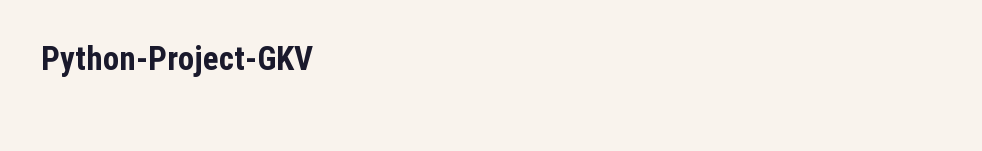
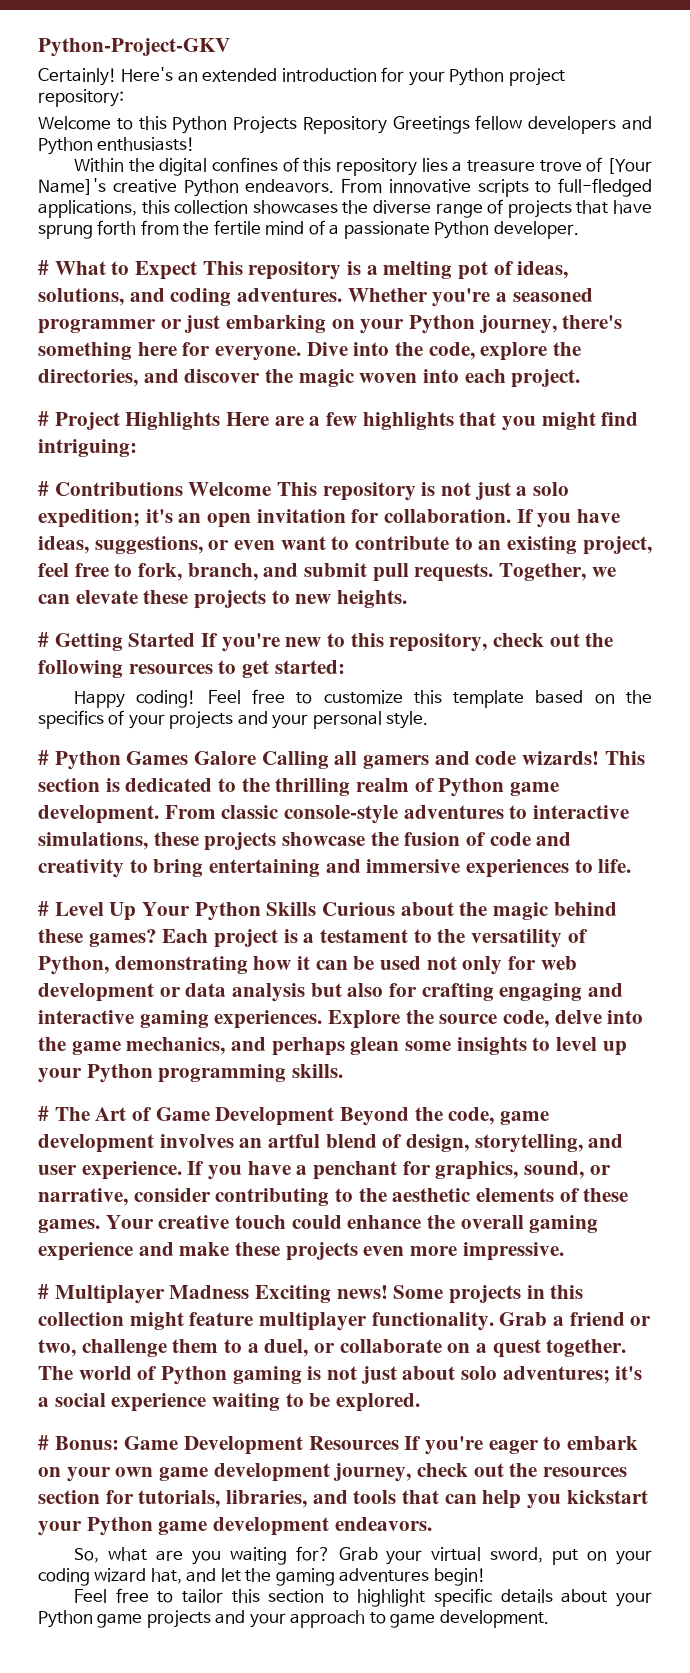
+ Certainly! Here's an extended introduction for your Python project repository:
+ Welcome to this Python Projects Repository Greetings fellow developers and Python enthusiasts!
+ Within the digital confines of this repository lies a treasure trove of [Your Name]'s creative Python endeavors. From innovative scripts to full-fledged applications, this collection showcases the diverse range of projects that have sprung forth from the fertile mind of a passionate Python developer.
+ # What to Expect This repository is a melting pot of ideas, solutions, and coding adventures. Whether you're a seasoned programmer or just embarking on your Python journey, there's something here for everyone. Dive into the code, explore the directories, and discover the magic woven into each project.
+ # Project Highlights Here are a few highlights that you might find intriguing:
+ # Contributions Welcome This repository is not just a solo expedition; it's an open invitation for collaboration. If you have ideas, suggestions, or even want to contribute to an existing project, feel free to fork, branch, and submit pull requests. Together, we can elevate these projects to new heights.
+ # Getting Started If you're new to this repository, check out the following resources to get started:
+ Happy coding! Feel free to customize this template based on the specifics of your projects and your personal style.
+ # Python Games Galore Calling all gamers and code wizards! This section is dedicated to the thrilling realm of Python game development. From classic console-style adventures to interactive simulations, these projects showcase the fusion of code and creativity to bring entertaining and immersive experiences to life.
+ # Level Up Your Python Skills Curious about the magic behind these games? Each project is a testament to the versatility of Python, demonstrating how it can be used not only for web development or data analysis but also for crafting engaging and interactive gaming experiences. Explore the source code, delve into the game mechanics, and perhaps glean some insights to level up your Python programming skills.
+ # The Art of Game Development Beyond the code, game development involves an artful blend of design, storytelling, and user experience. If you have a penchant for graphics, sound, or narrative, consider contributing to the aesthetic elements of these games. Your creative touch could enhance the overall gaming experience and make these projects even more impressive.
+ # Multiplayer Madness Exciting news! Some projects in this collection might feature multiplayer functionality. Grab a friend or two, challenge them to a duel, or collaborate on a quest together. The world of Python gaming is not just about solo adventures; it's a social experience waiting to be explored.
+ # Bonus: Game Development Resources If you're eager to embark on your own game development journey, check out the resources section for tutorials, libraries, and tools that can help you kickstart your Python game development endeavors.
+ So, what are you waiting for? Grab your virtual sword, put on your coding wizard hat, and let the gaming adventures begin!
+ Feel free to tailor this section to highlight specific details about your Python game projects and your approach to game development.

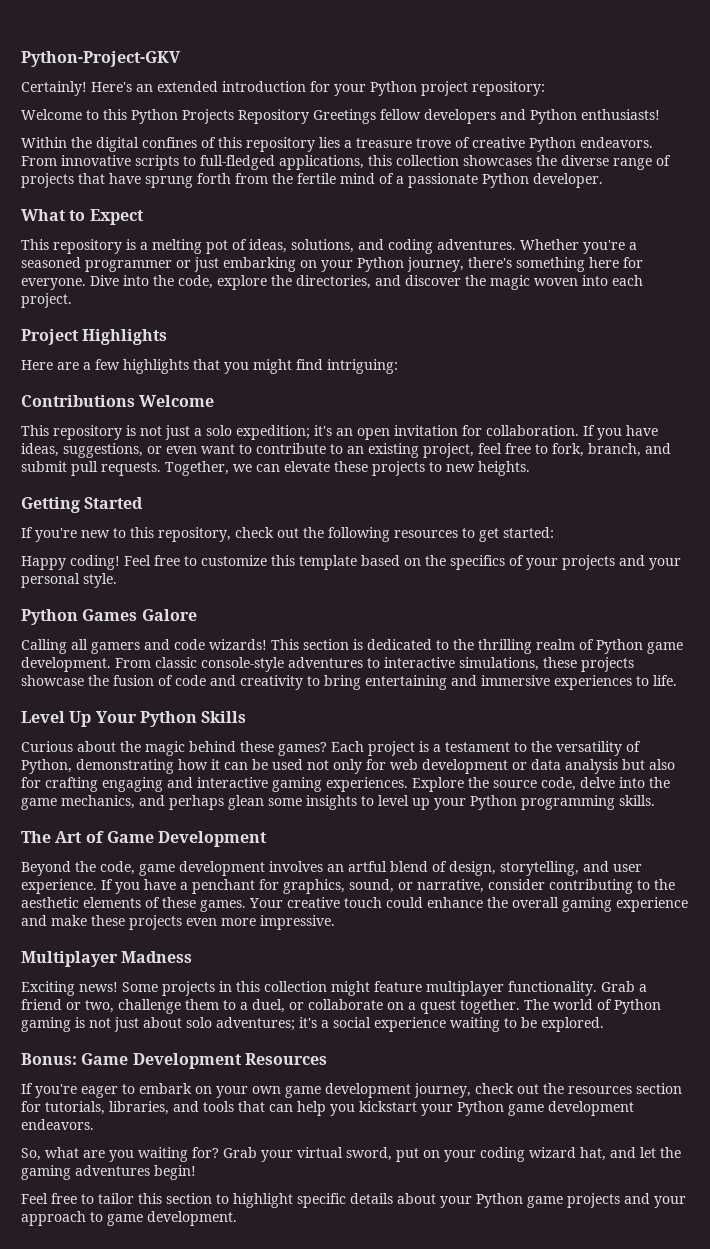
- Within the digital confines of this repository lies a treasure trove of [Your Name]'s creative Python endeavors.
+ Within the digital confines of this repository lies a treasure trove of creative Python endeavors.
- # What to Expect This repository is a melting pot of ideas, solutions, and coding adventures.
+ What to Expect
+ This repository is a melting pot of ideas, solutions, and coding adventures.
- # Project Highlights Here are a few highlights that you might find intriguing:
+ Project Highlights
+ Here are a few highlights that you might find intriguing:
- # Contributions Welcome This repository is not just a solo expedition; it's an open invitation for collaboration.
+ Contributions Welcome
+ This repository is not just a solo expedition; it's an open invitation for collaboration.
- # Getting Started If you're new to this repository, check out the following resources to get started:
+ Getting Started
+ If you're new to this repository, check out the following resources to get started:
- # Python Games Galore Calling all gamers and code wizards!
+ Python Games Galore
+ Calling all gamers and code wizards!
- # Level Up Your Python Skills Curious about the magic behind these games?
+ Level Up Your Python Skills
+ Curious about the magic behind these games?
- # The Art of Game Development Beyond the code, game development involves an artful blend of design, storytelling, and user experience.
+ The Art of Game Development
+ Beyond the code, game development involves an artful blend of design, storytelling, and user experience.
- # Multiplayer Madness Exciting news!
+ Multiplayer Madness
+ Exciting news!
- # Bonus: Game Development Resources If you're eager to embark on your own game development journey, check out the resources section for tutorials, libraries, and tools that can help you kickstart your Python game development endeavors.
+ Bonus: Game Development Resources
+ If you're eager to embark on your own game development journey, check out the resources section for tutorials, libraries, and tools that can help you kickstart your Python game development endeavors.

